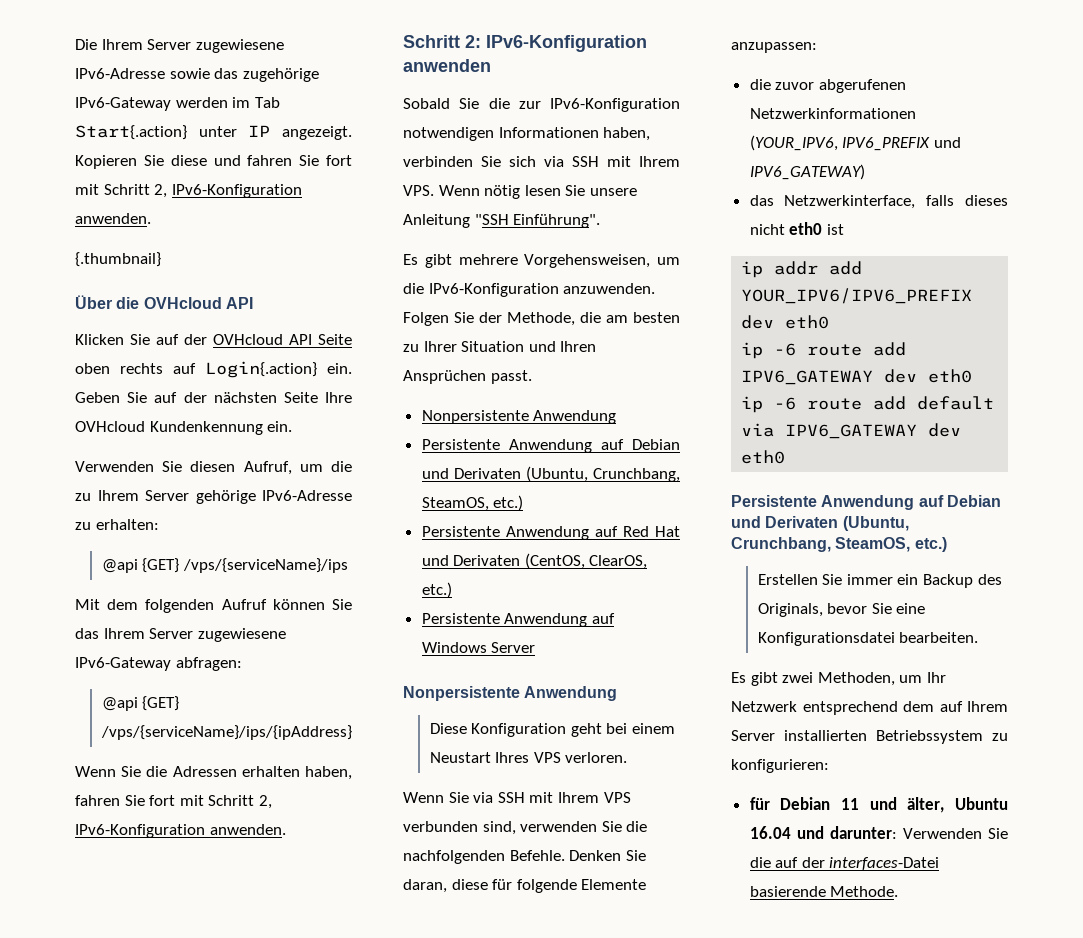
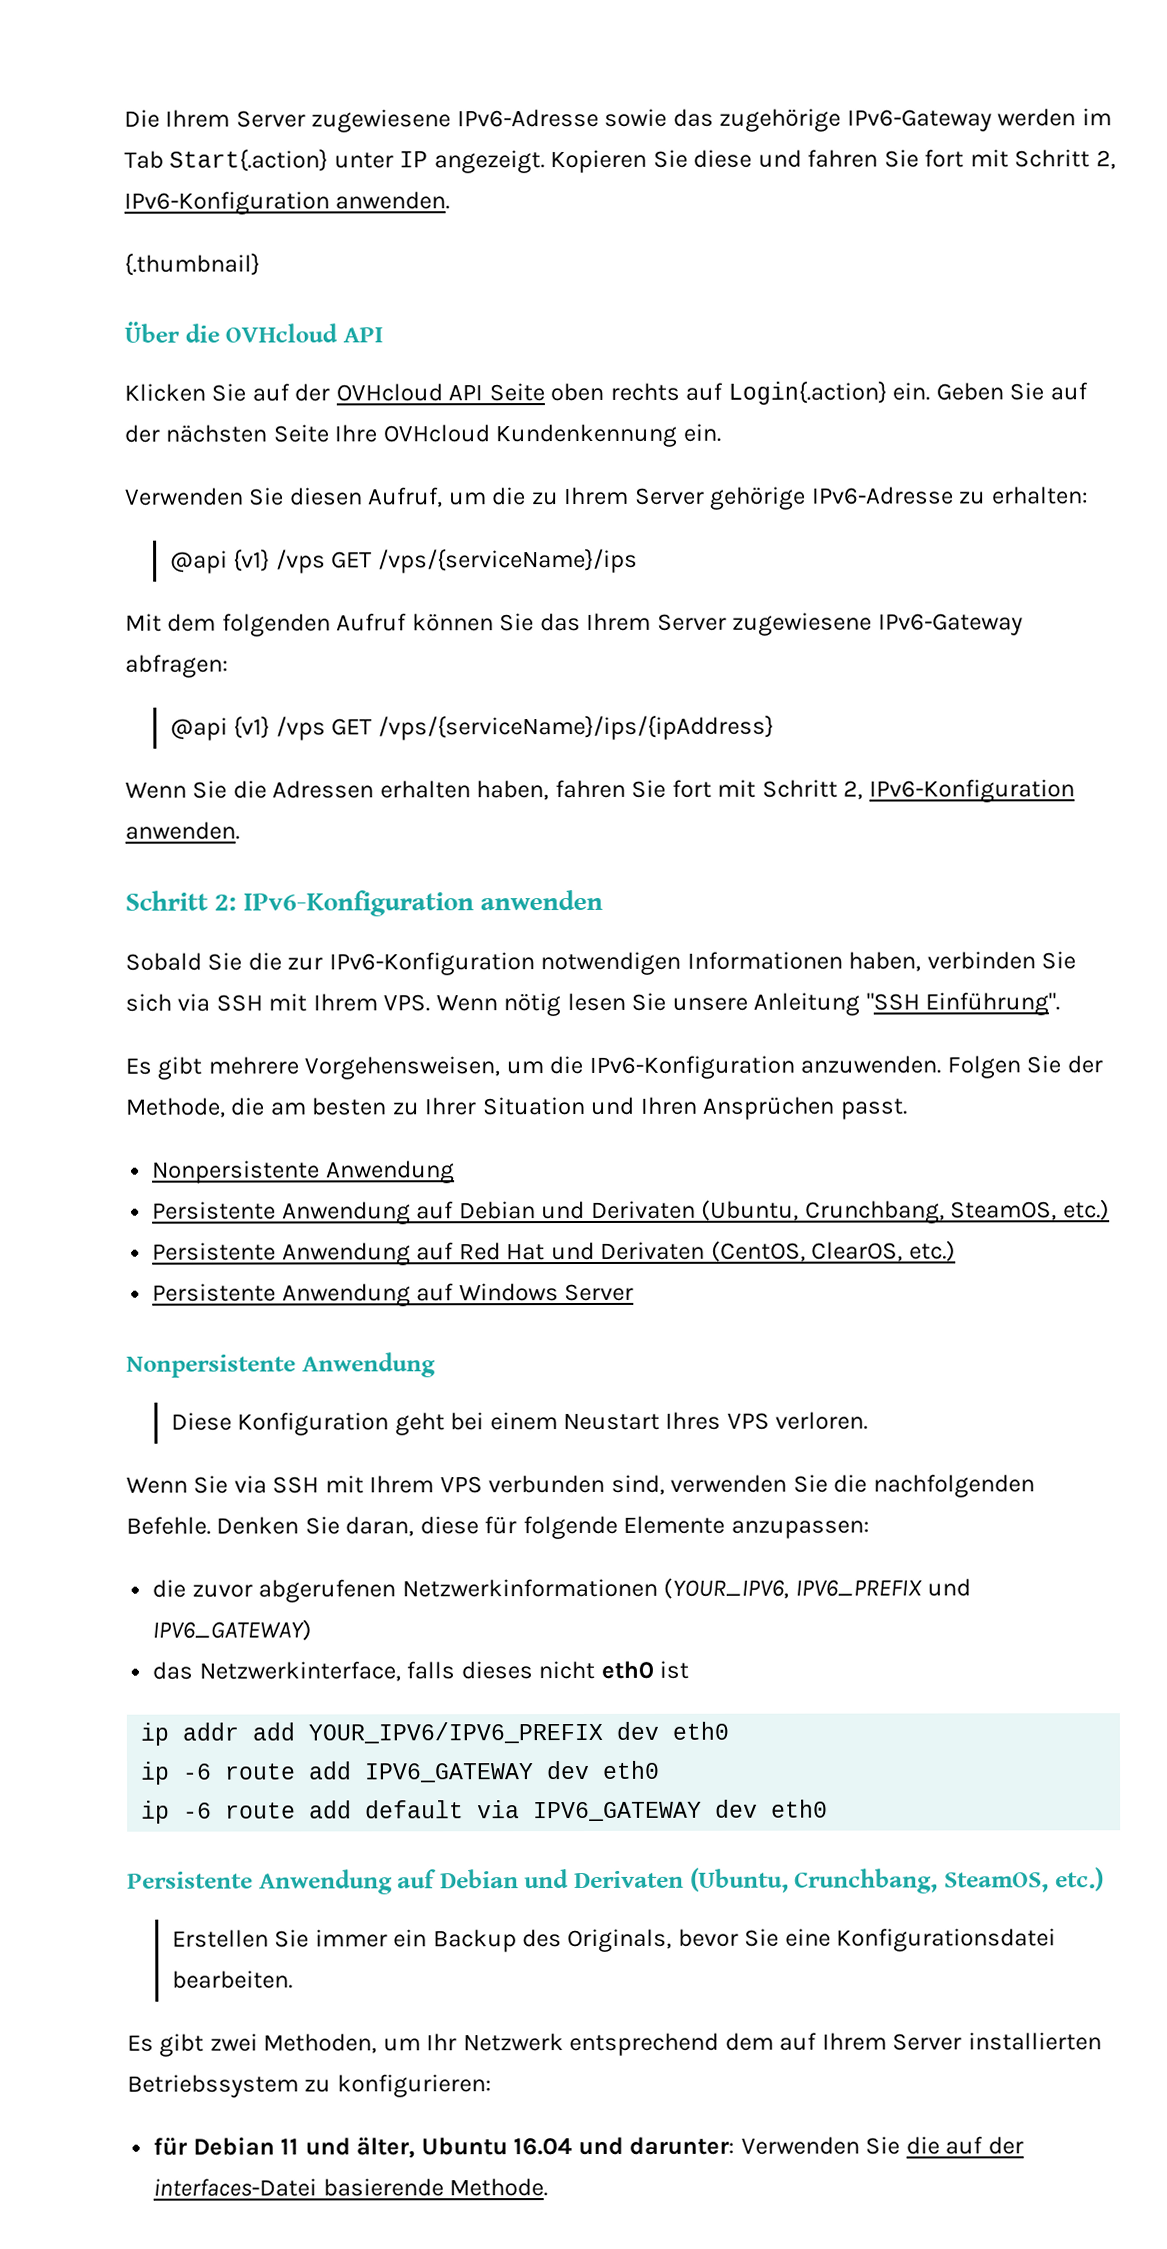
- @api {GET} /vps/{serviceName}/ips
+ @api {v1} /vps GET /vps/{serviceName}/ips
- @api {GET} /vps/{serviceName}/ips/{ipAddress}
+ @api {v1} /vps GET /vps/{serviceName}/ips/{ipAddress}

